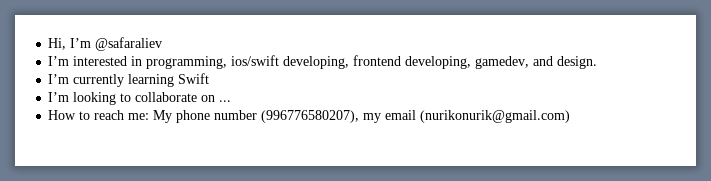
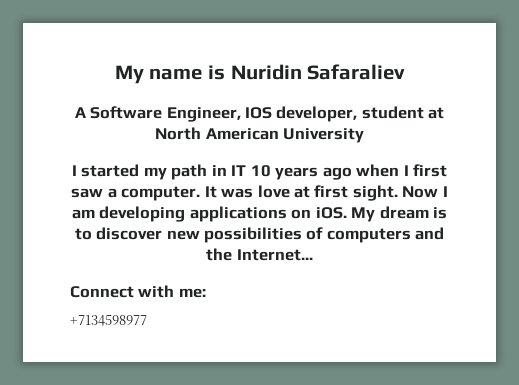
- Hi, I’m @safaraliev
- I’m interested in programming, ios/swift developing, frontend developing, gamedev, and design.
- I’m currently learning Swift
- I’m looking to collaborate on ...
- How to reach me: My phone number (996776580207), my email (nurikonurik@gmail.com)
+ My name is Nuridin Safaraliev
+ A Software Engineer, IOS developer, student at North American University
+ I started my path in IT 10 years ago when I first saw a computer. It was love at first sight. Now I am developing applications on iOS. My dream is to discover new possibilities of computers and the Internet...
+ Connect with me:
+ +7134598977

